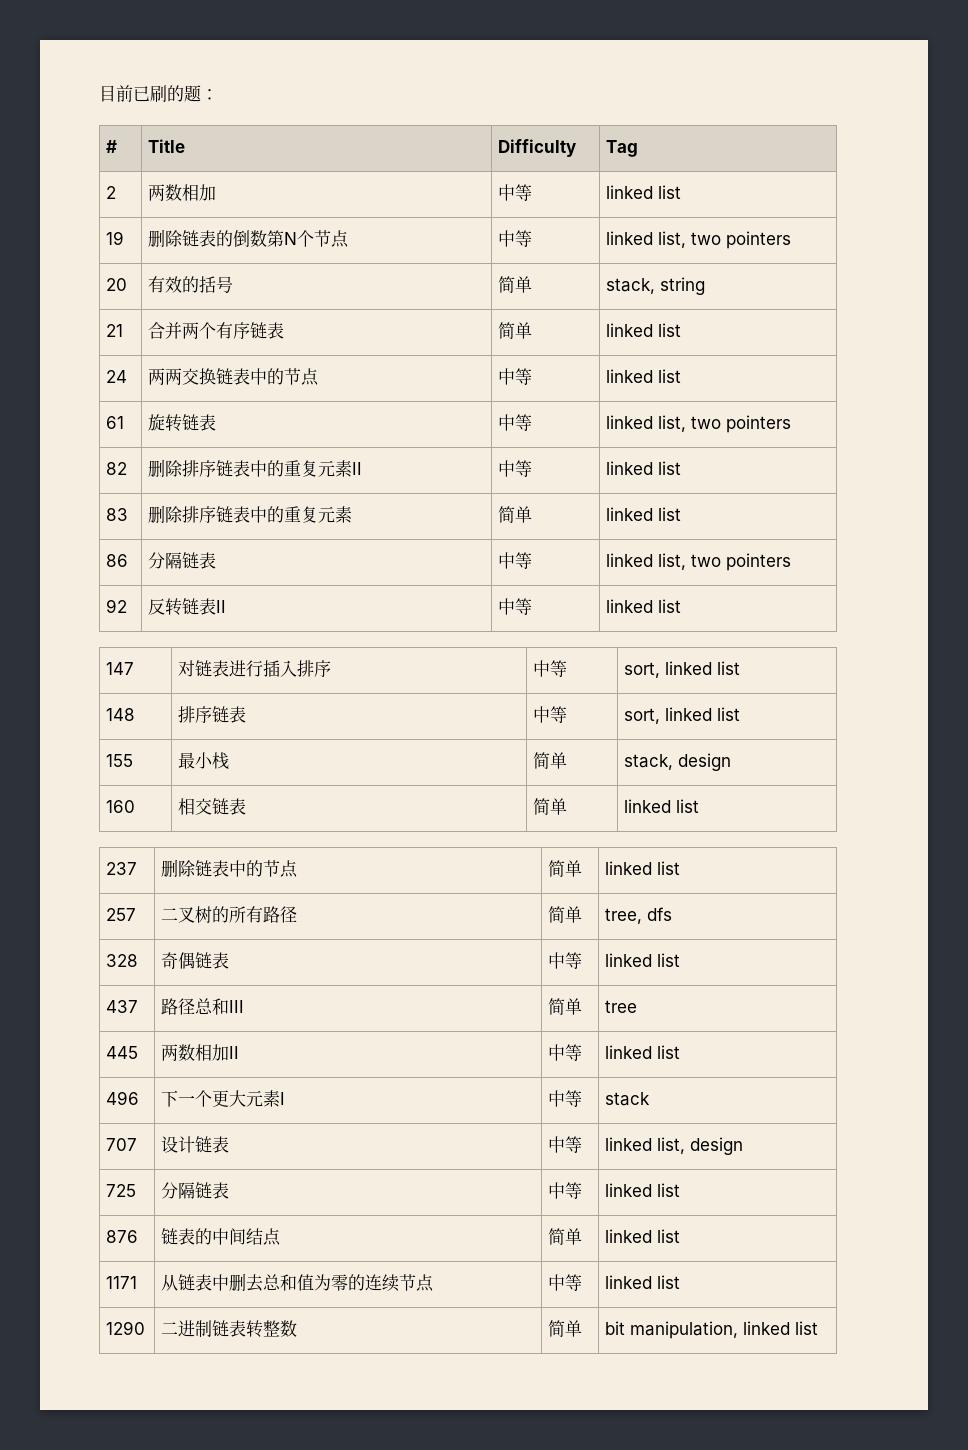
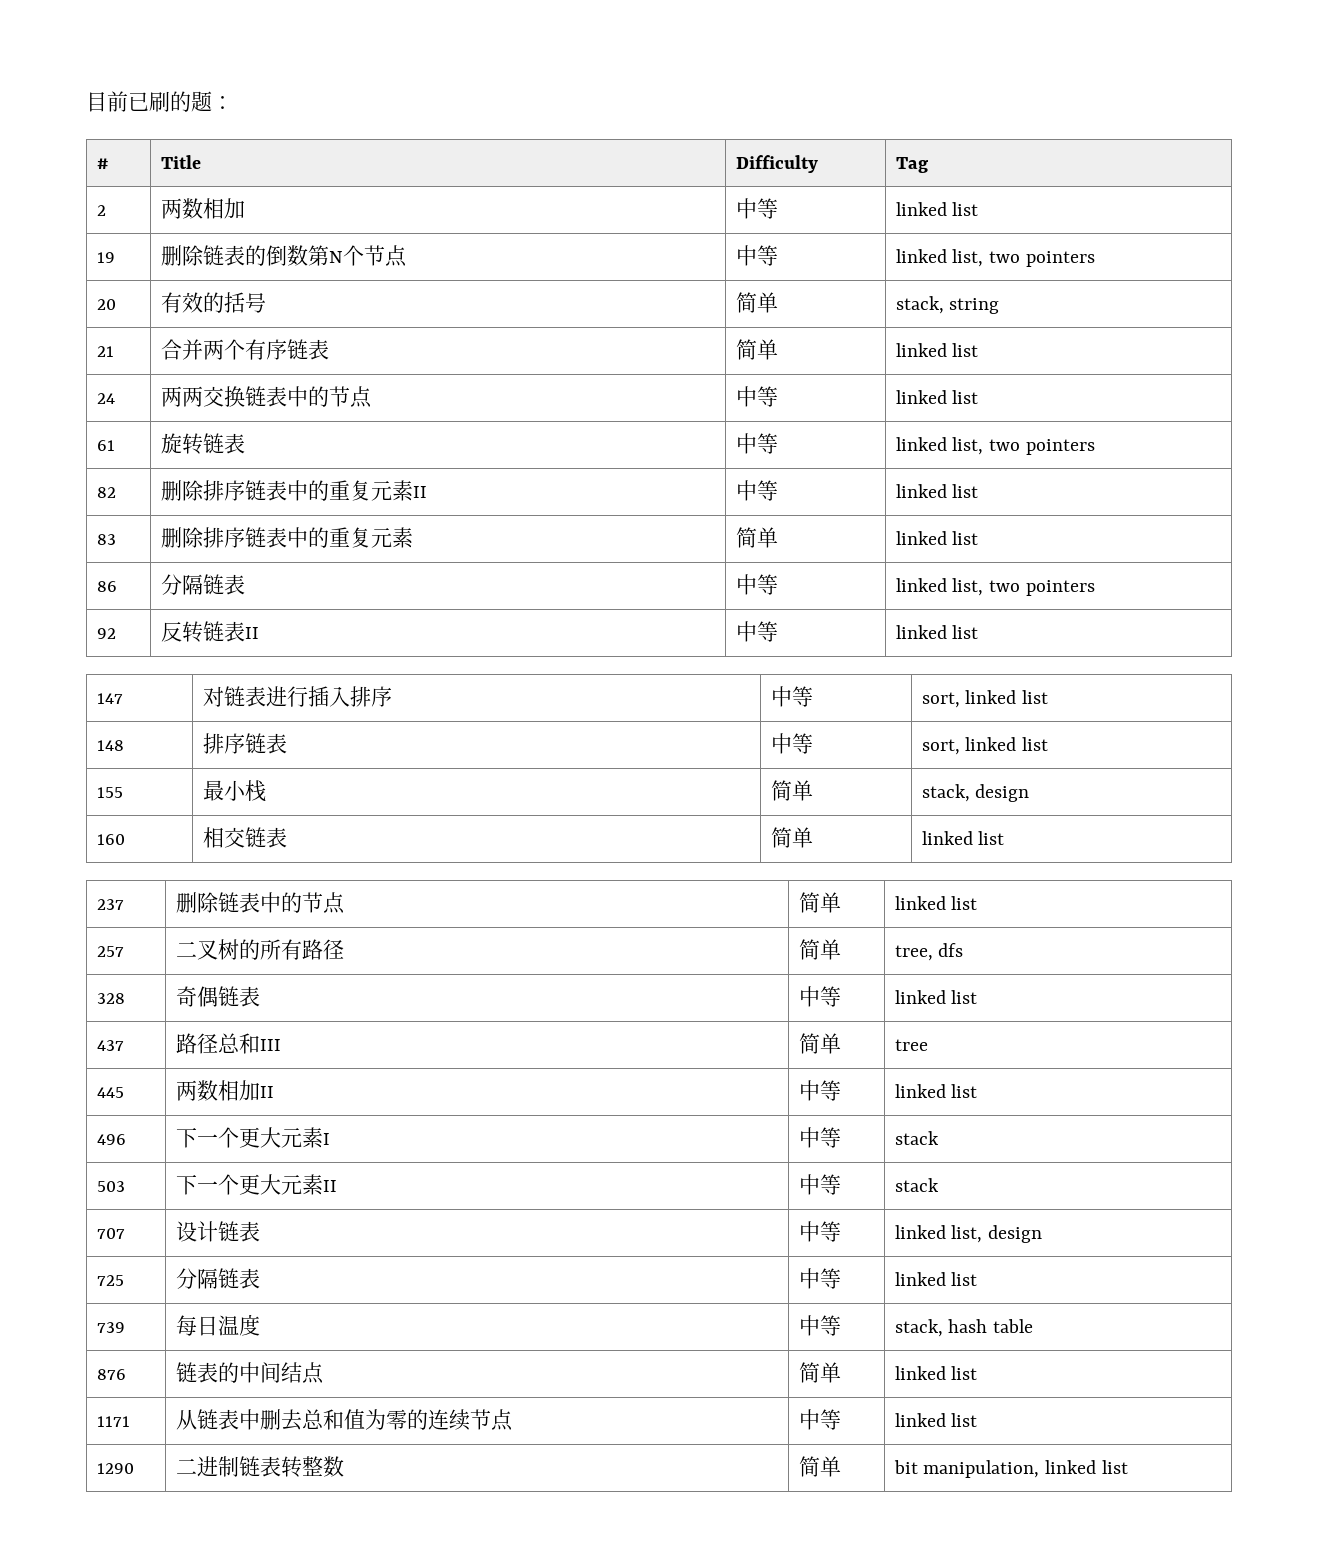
+ 503 | 下一个更大元素II | 中等 | stack
+ 739 | 每日温度 | 中等 | stack, hash table

